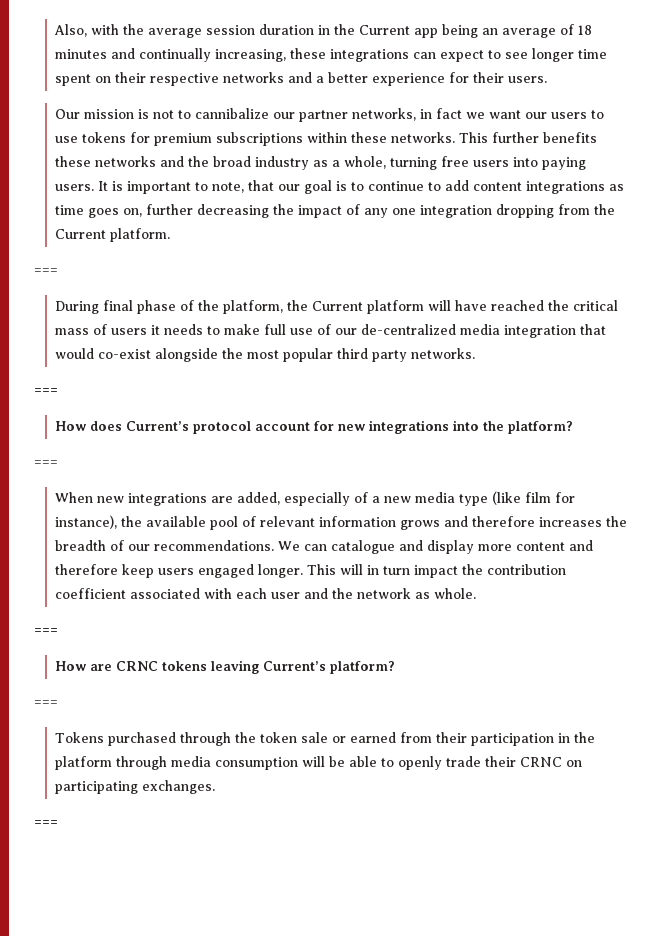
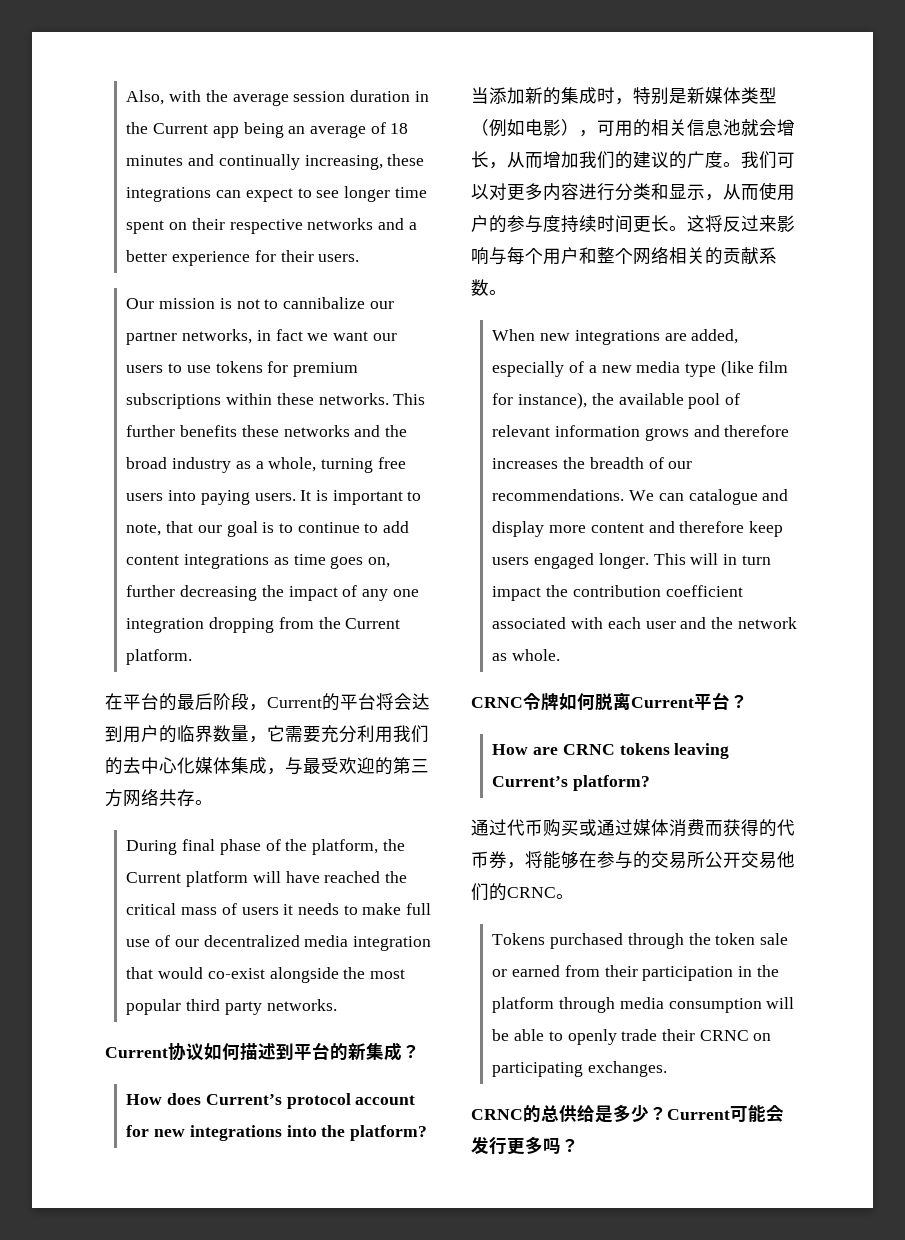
  It is important to note, that our goal is to continue to add content integrations as time goes on, further decreasing the impact of any one integration dropping from the Current platform.
- ===
+ 在平台的最后阶段，Current的平台将会达到用户的临界数量，它需要充分利用我们的去中心化媒体集成，与最受欢迎的第三方网络共存。
- During final phase of the platform, the Current platform will have reached the critical mass of users it needs to make full use of our de-centralized media integration that would co-exist alongside the most popular third party networks.
- ===
+ During final phase of the platform, the Current platform will have reached the critical mass of users it needs to make full use of our decentralized media integration that would co-exist alongside the most popular third party networks.
+ Current协议如何描述到平台的新集成？
  How does Current’s protocol account for new integrations into the platform?
- ===
+ 当添加新的集成时，特别是新媒体类型（例如电影），可用的相关信息池就会增长，从而增加我们的建议的广度。我们可以对更多内容进行分类和显示，从而使用户的参与度持续时间更长。这将反过来影响与每个用户和整个网络相关的贡献系数。
  This will in turn impact the contribution coefficient associated with each user and the network as whole.
- ===
+ CRNC令牌如何脱离Current平台？
  How are CRNC tokens leaving Current’s platform?
- ===
+ 通过代币购买或通过媒体消费而获得的代币券，将能够在参与的交易所公开交易他们的CRNC。
  Tokens purchased through the token sale or earned from their participation in the platform through media consumption will be able to openly trade their CRNC on participating exchanges.
- ===
+ CRNC的总供给是多少？Current可能会发行更多吗？

